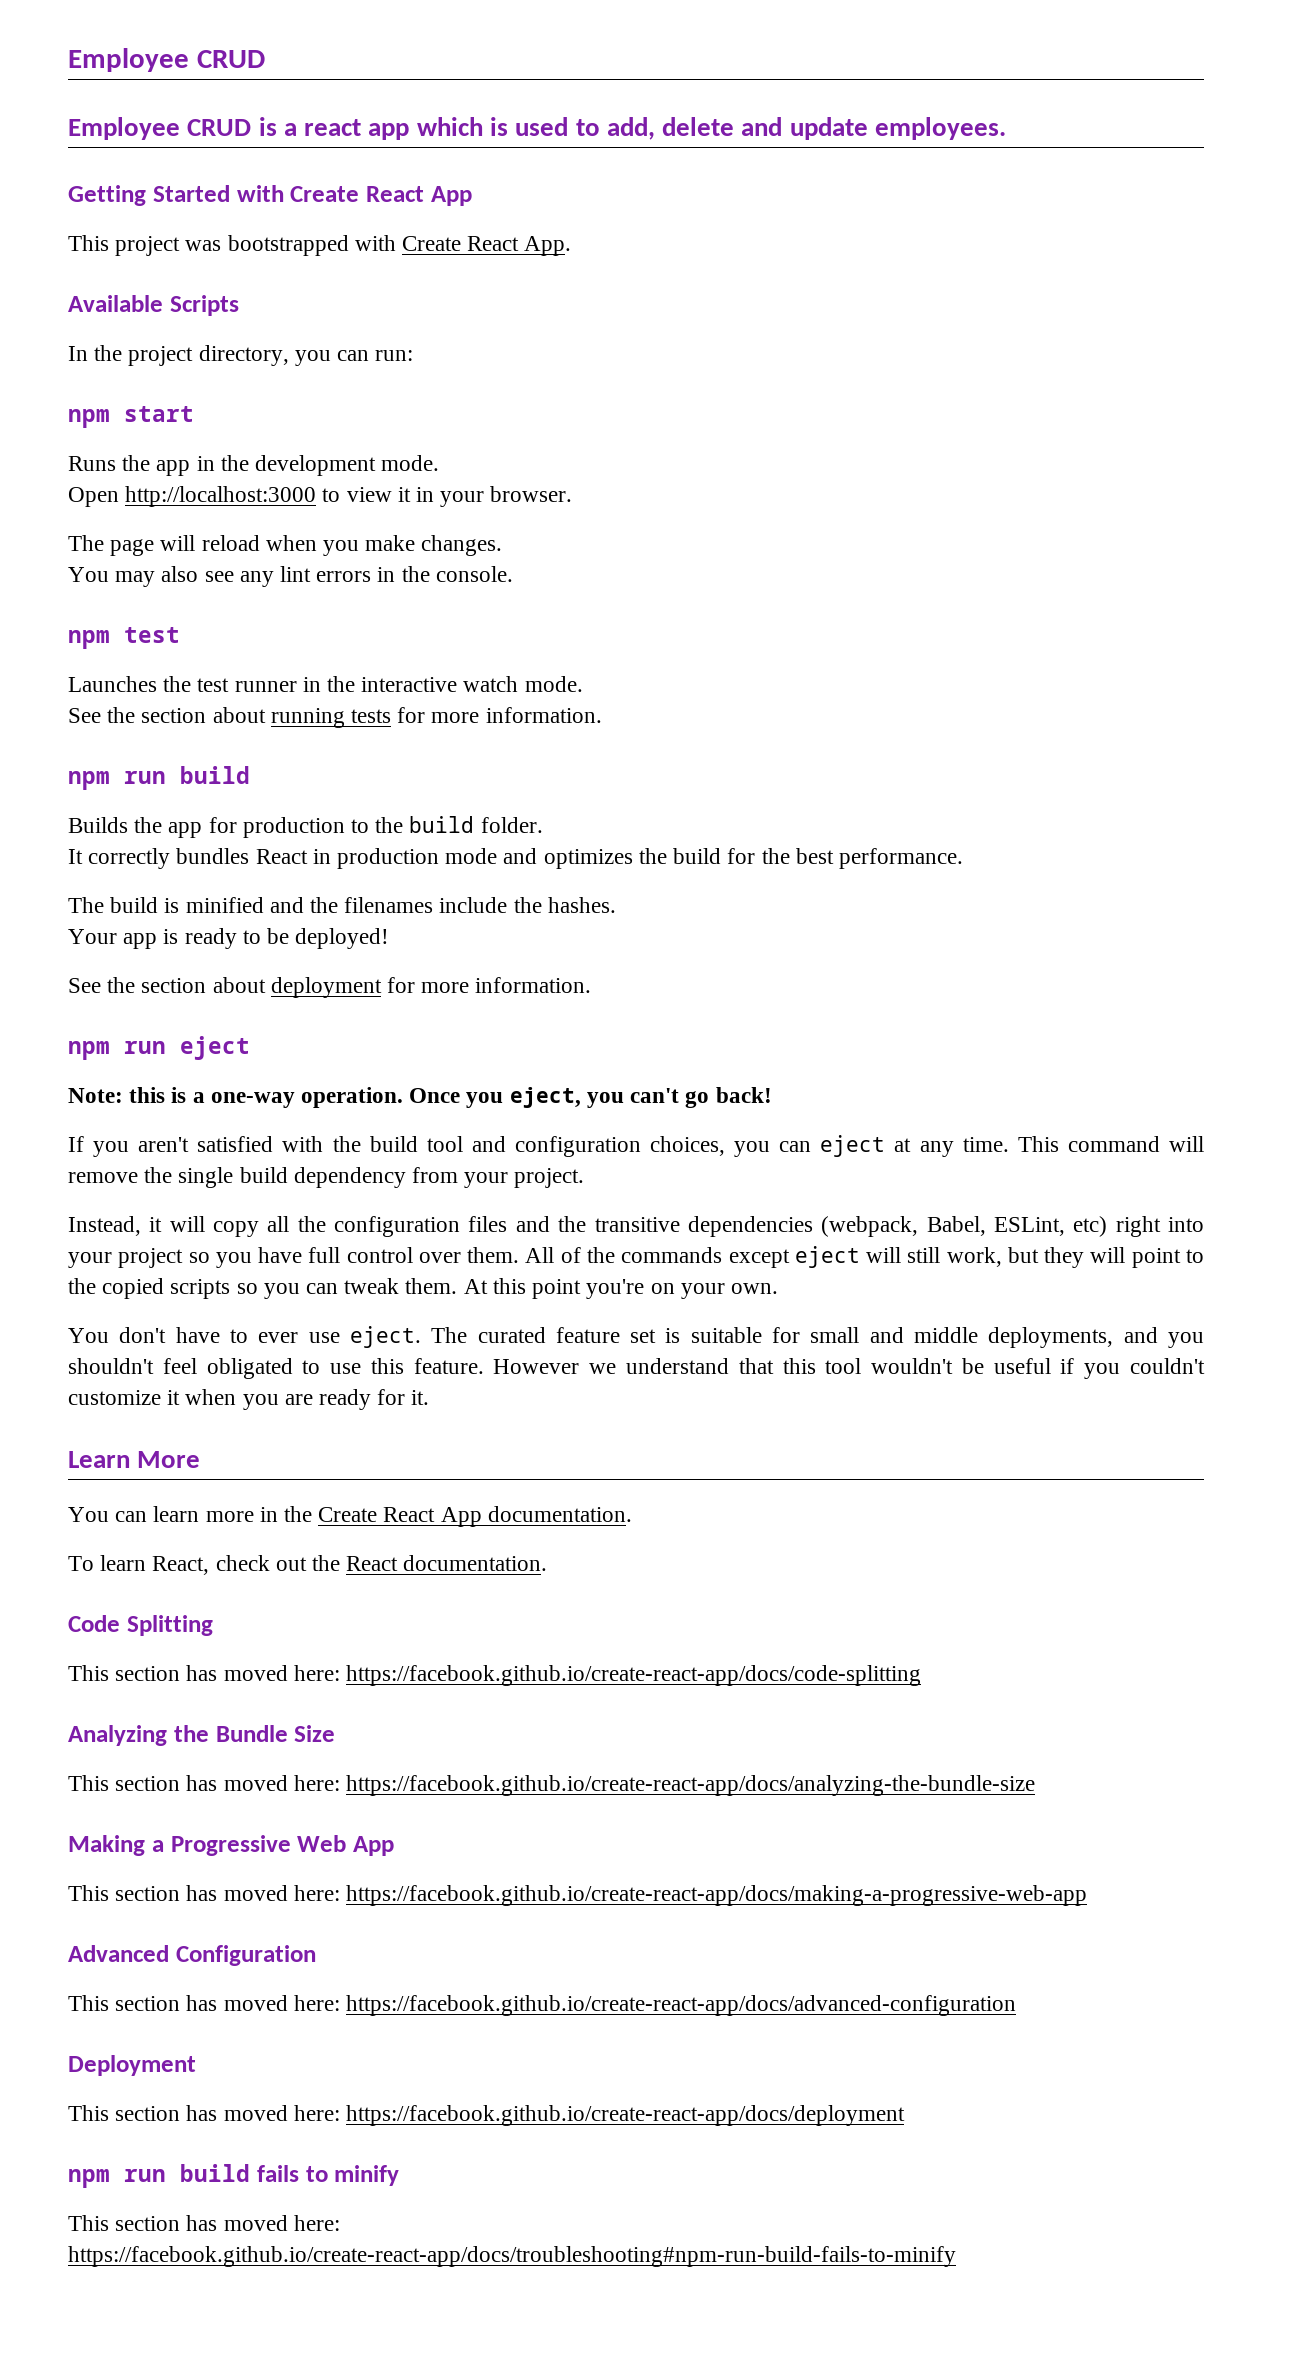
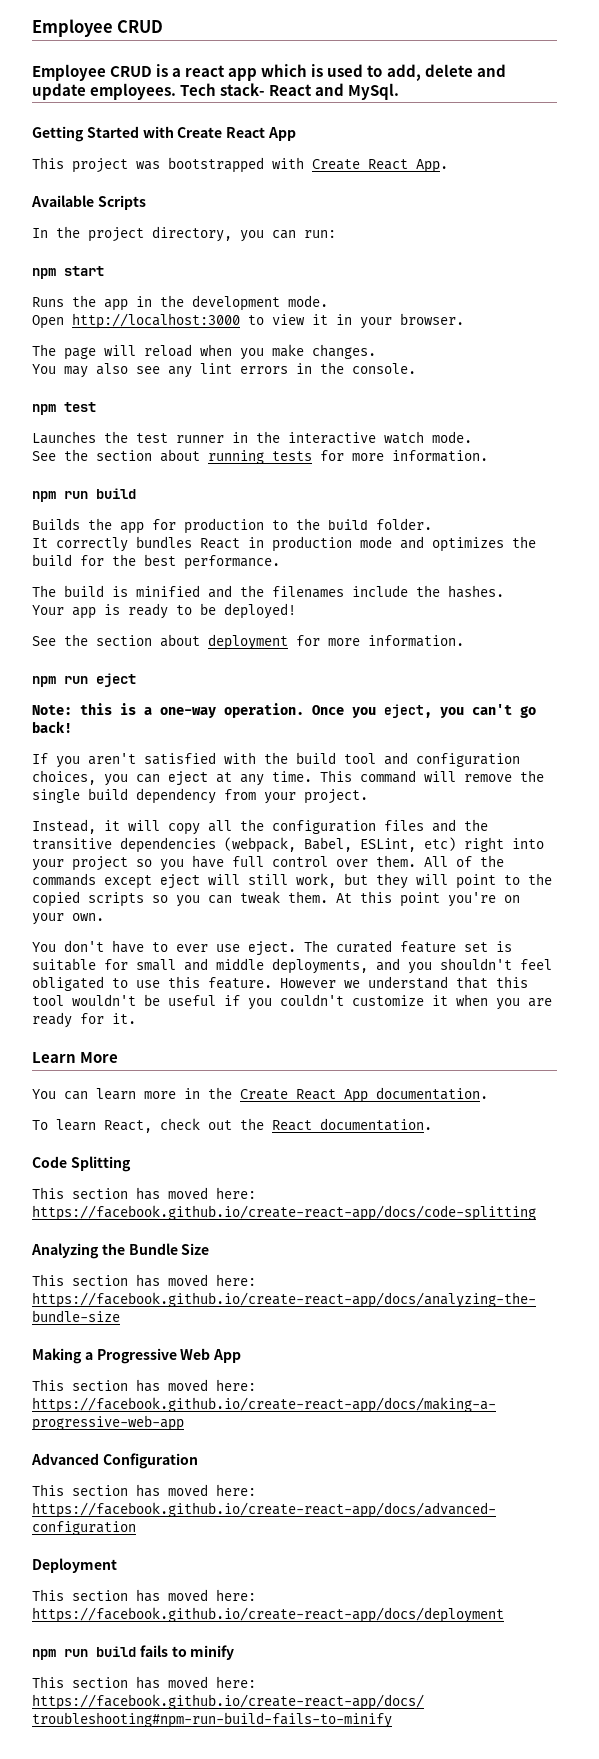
+ Tech stack- React and MySql.

